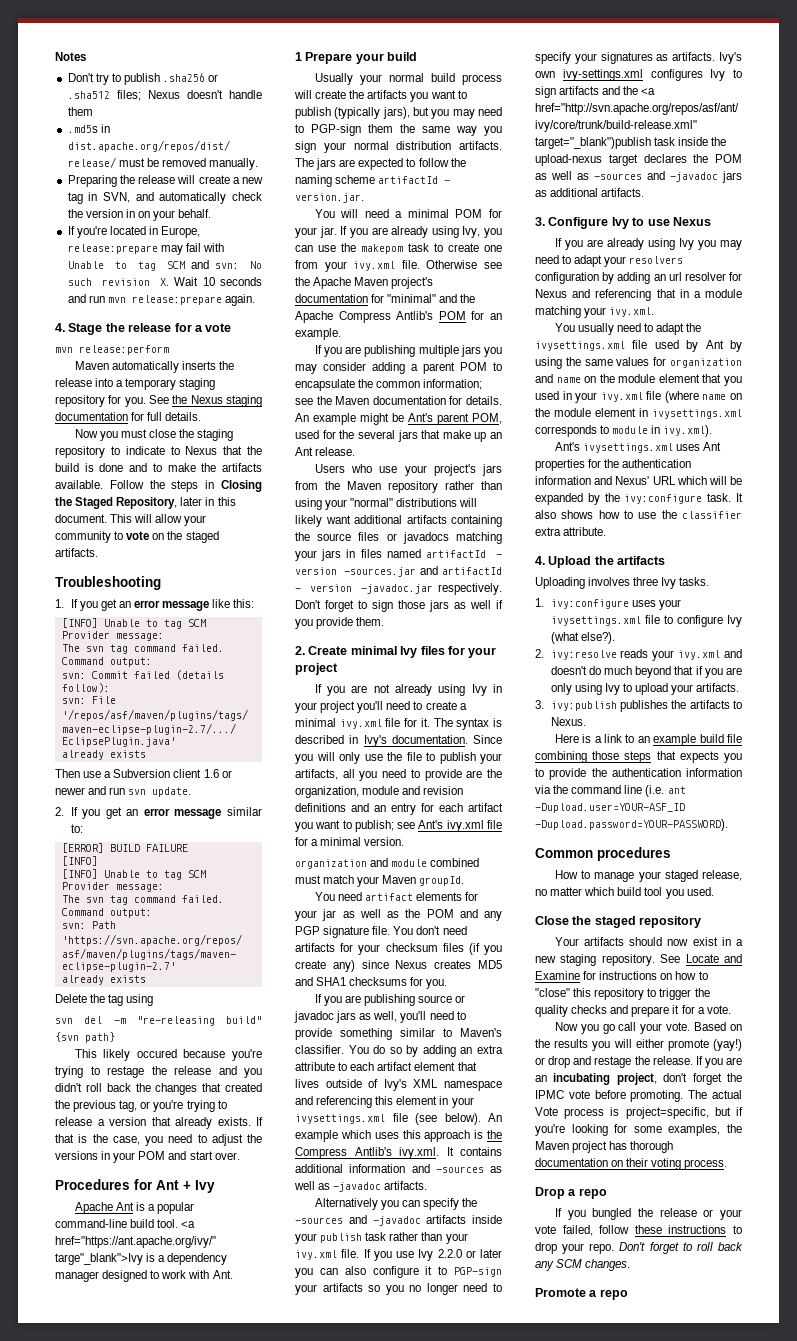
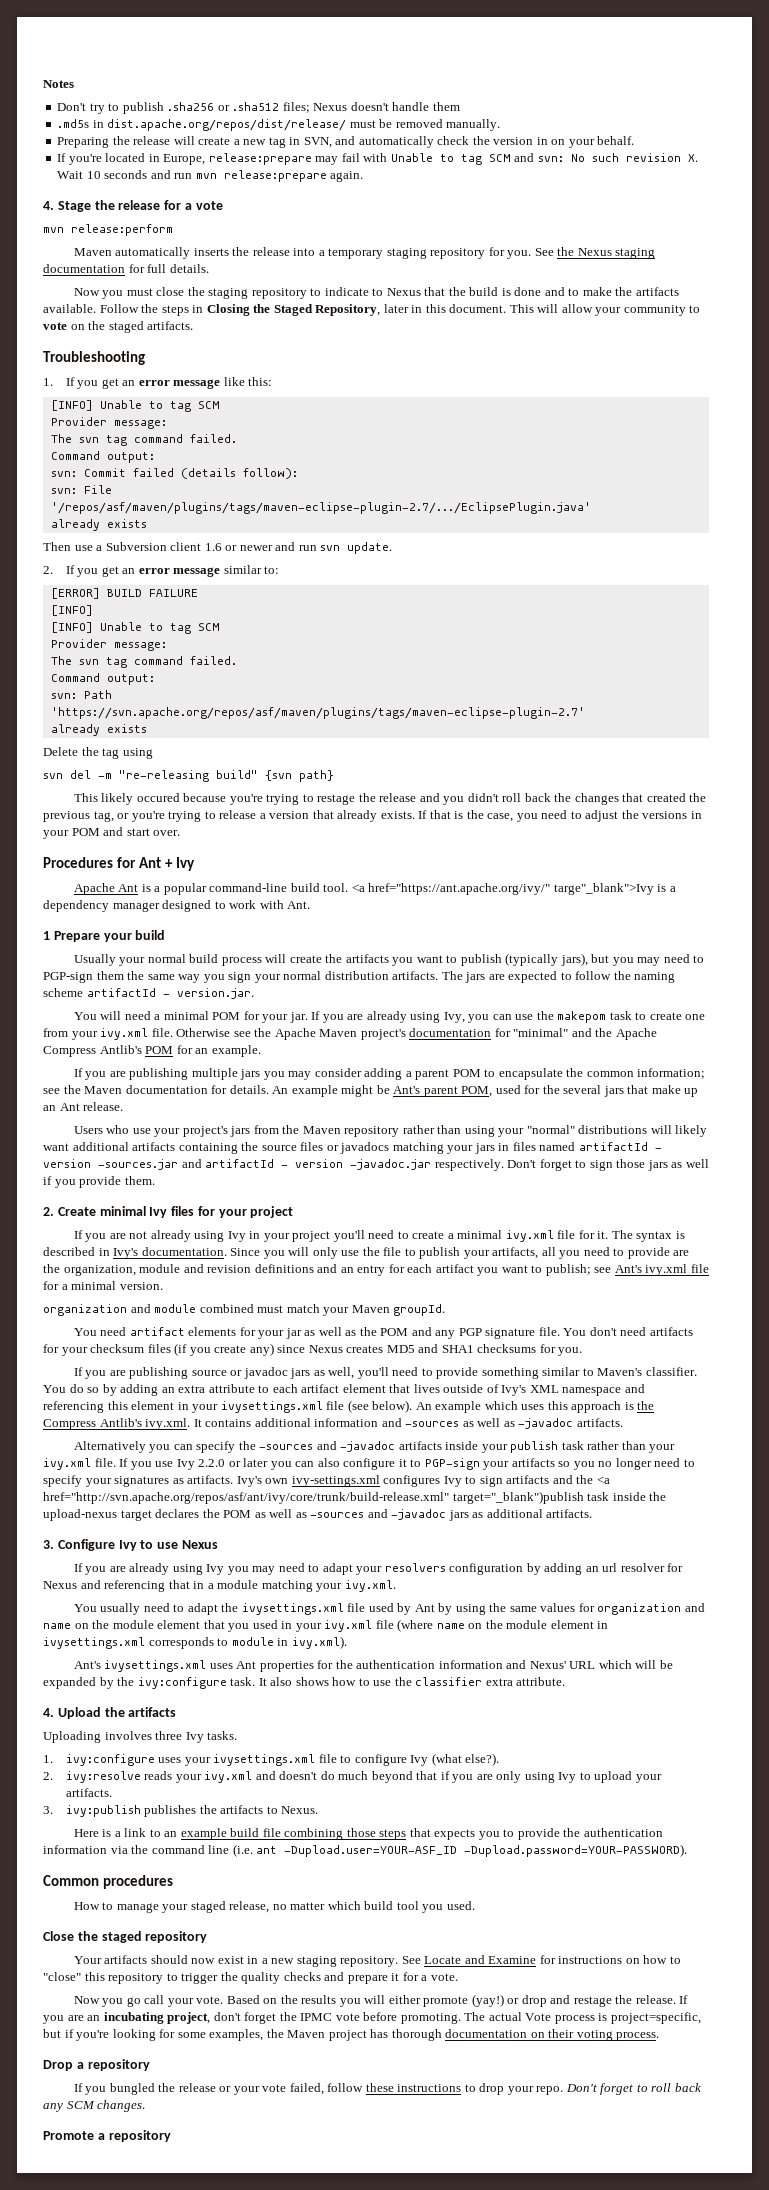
- Drop a repo
+ Drop a repository
- Promote a repo
+ Promote a repository

